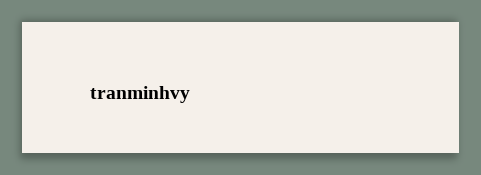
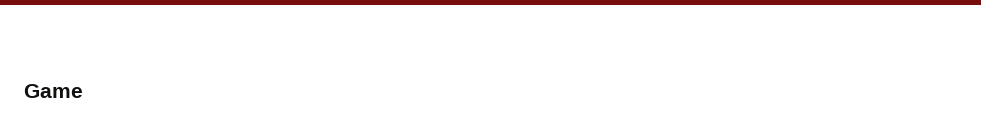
- tranminhvy
+ Game

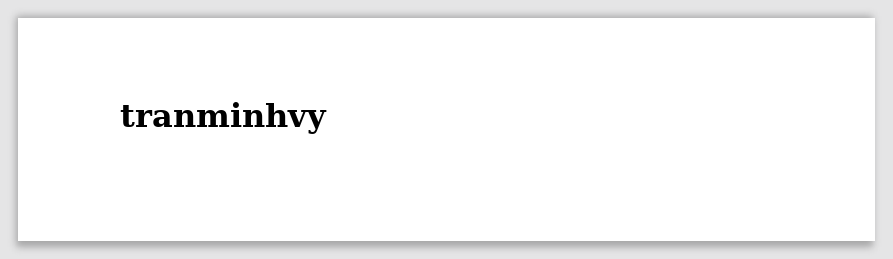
- Game
+ tranminhvy

